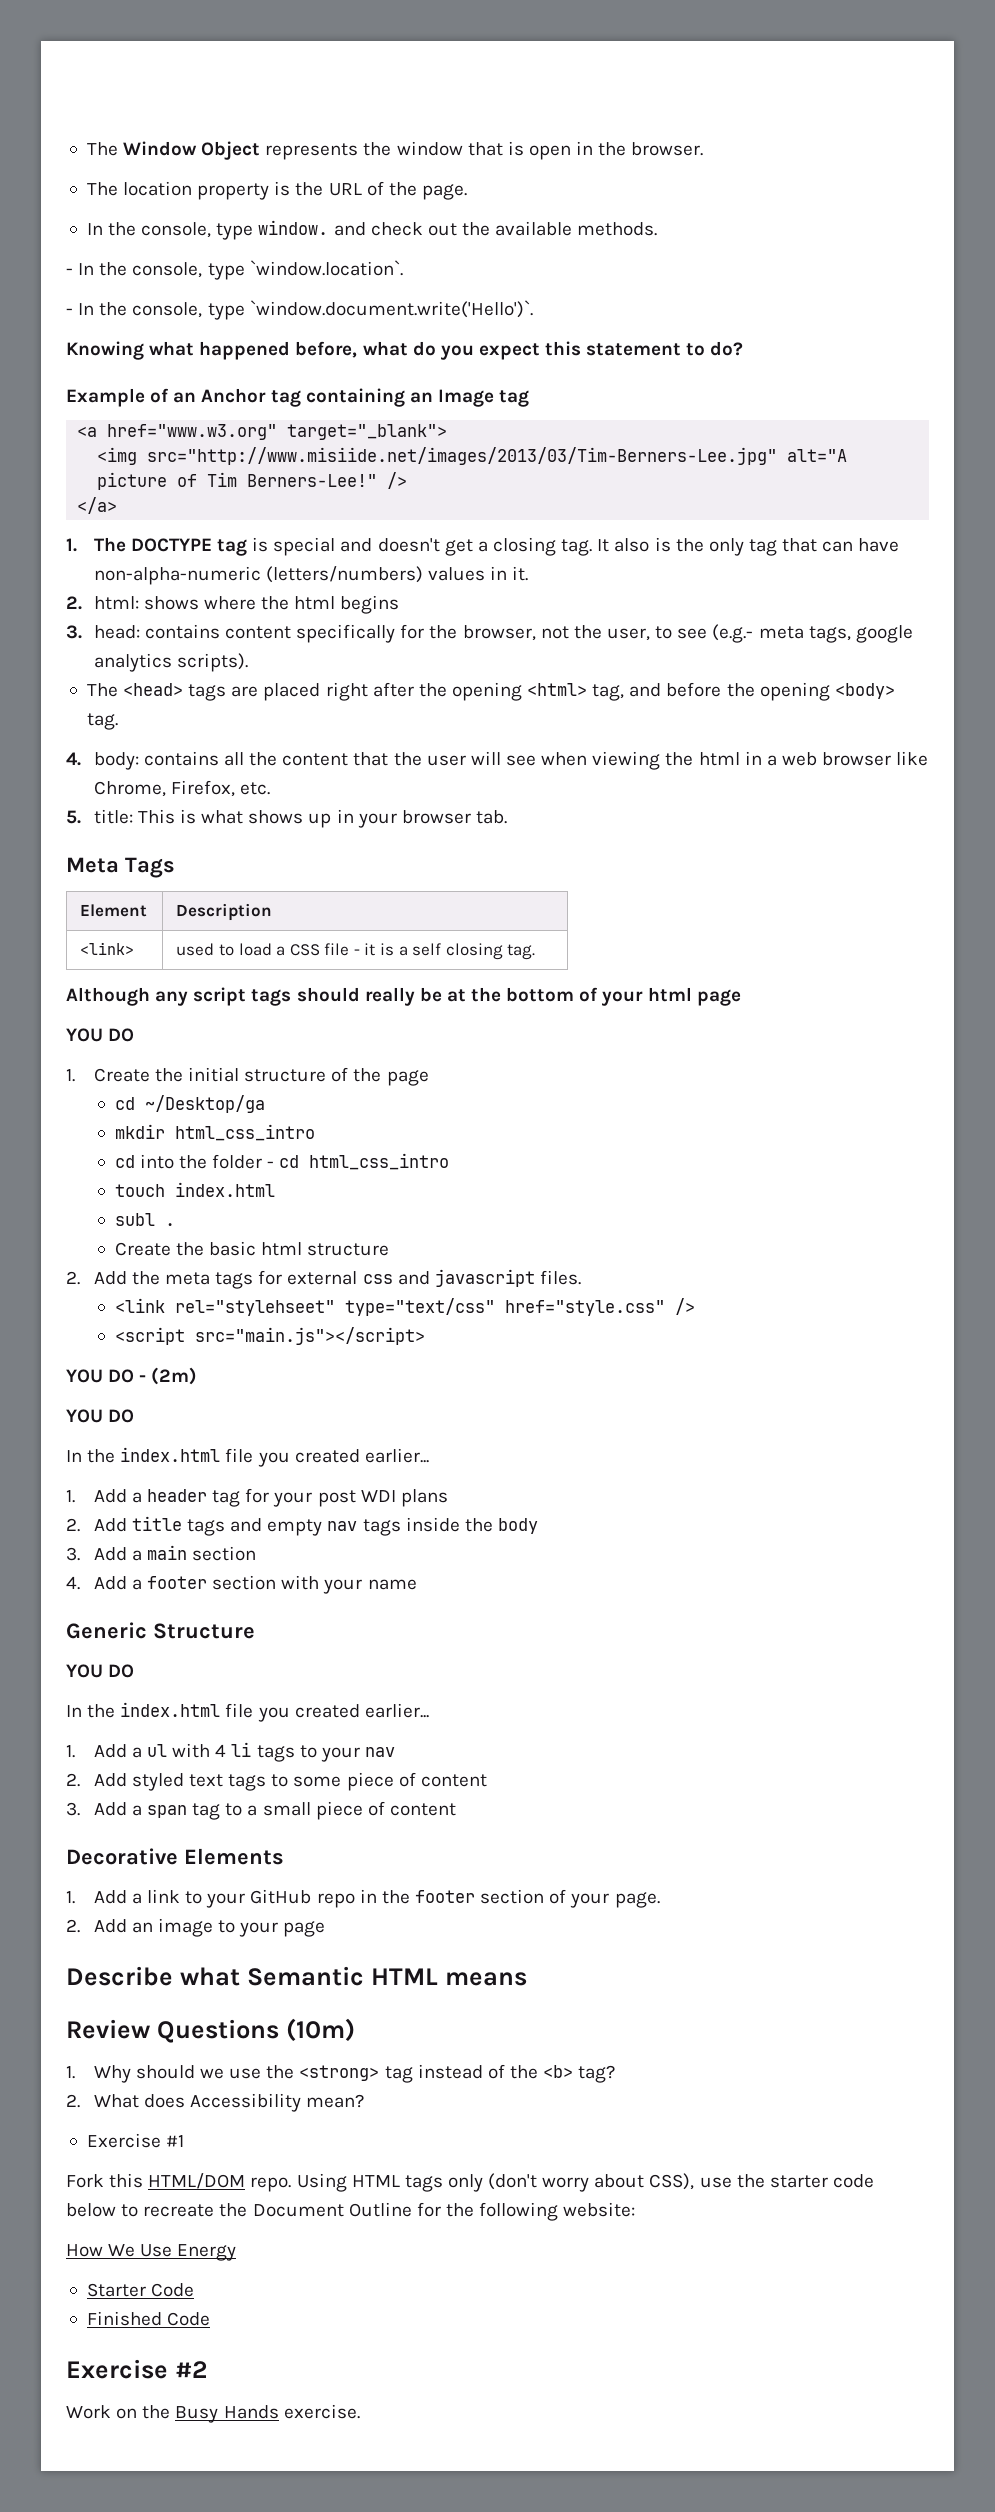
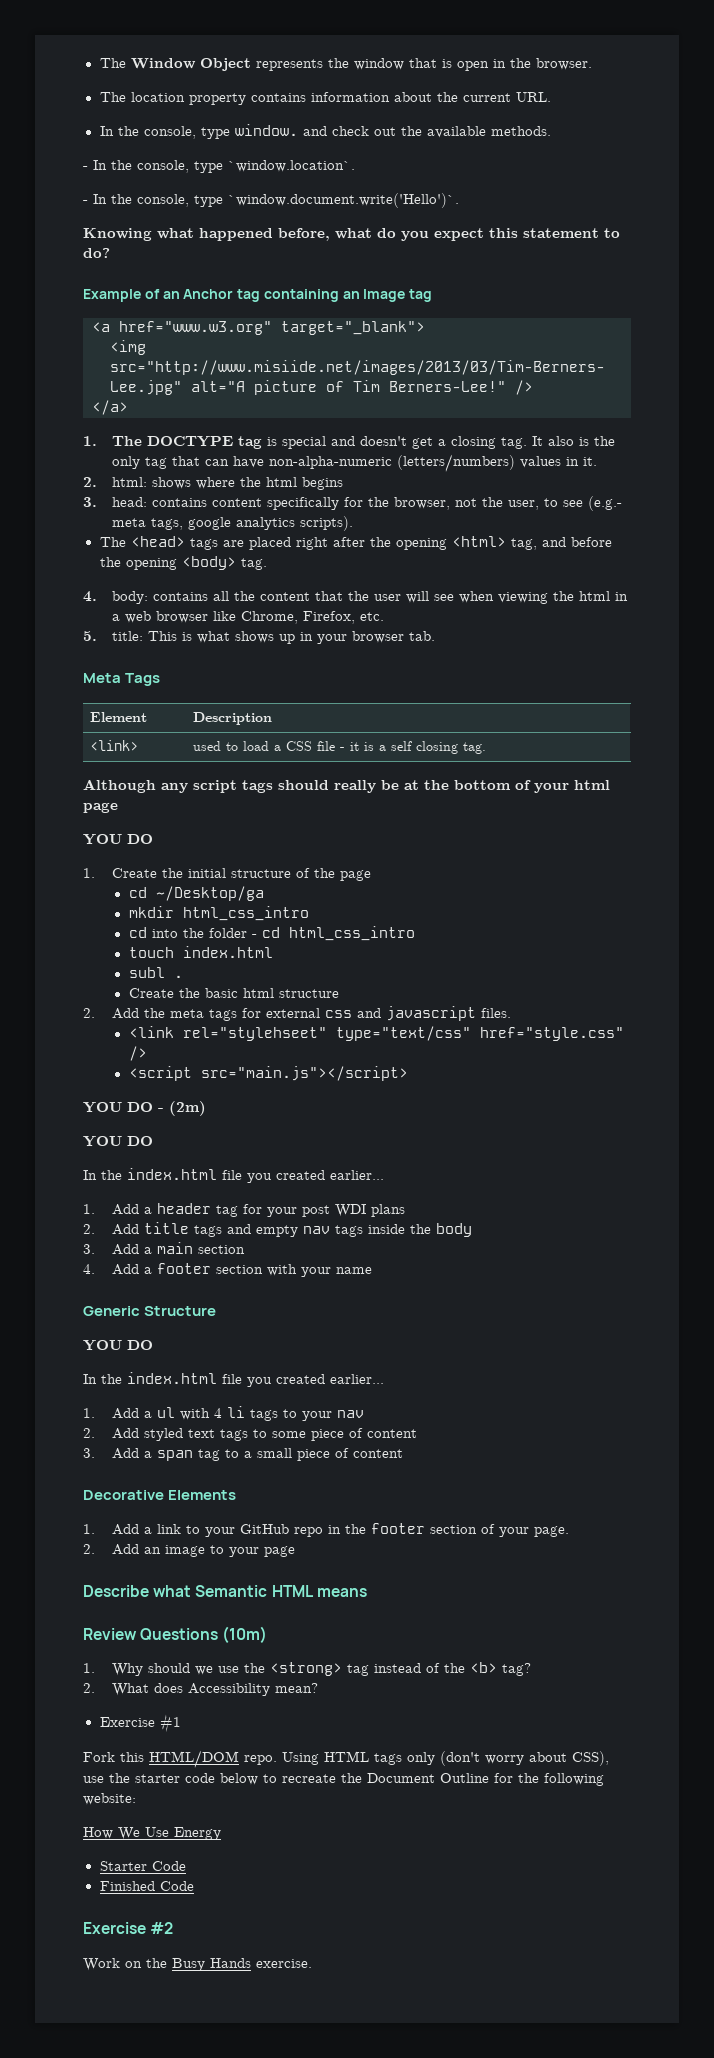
- The location property is the URL of the page.
+ The location property contains information about the current URL.

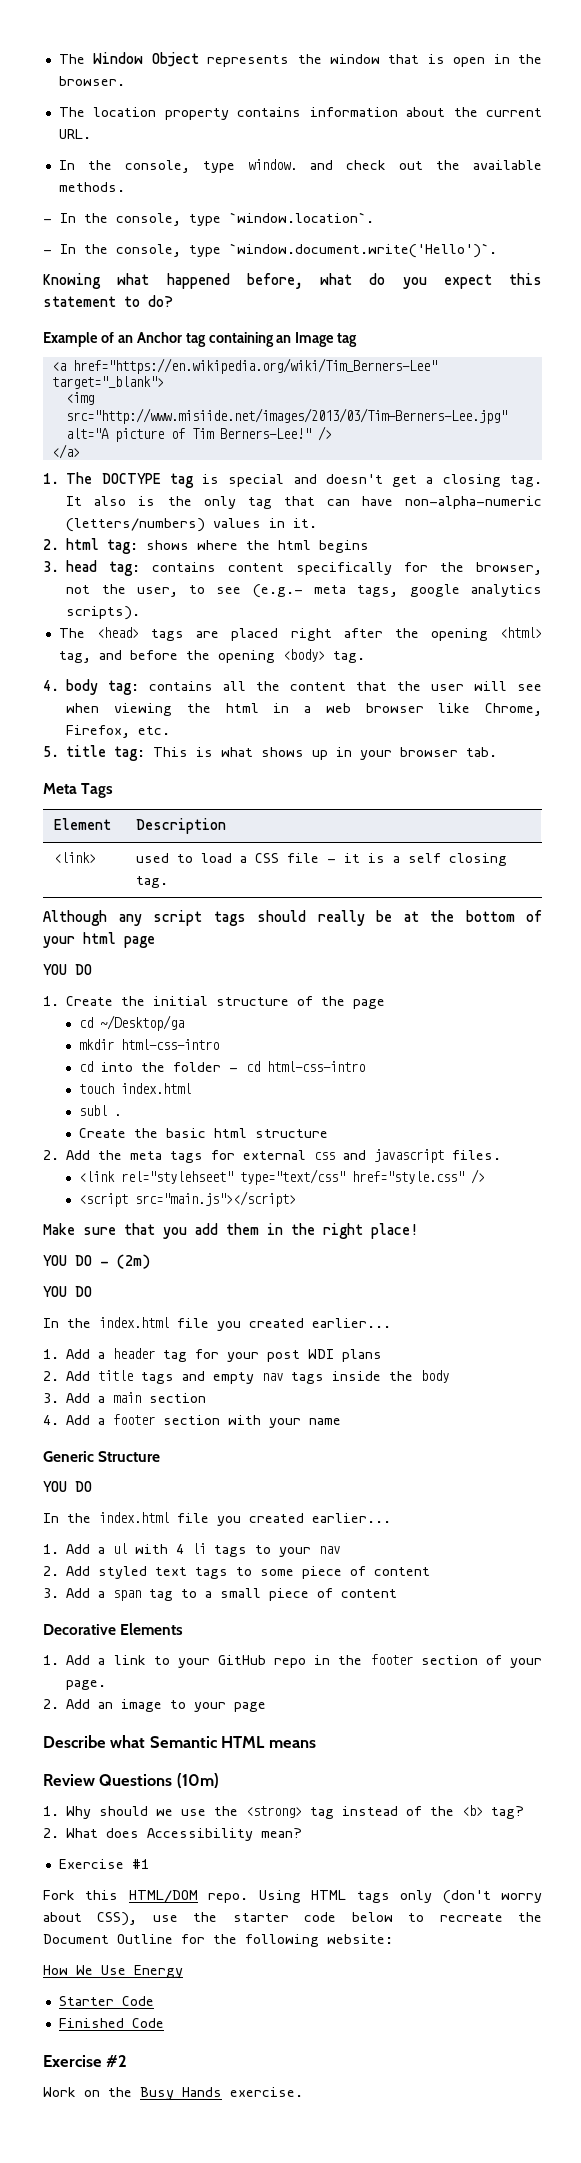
- <a href="www.w3.org" target="_blank">
+ <a href="https://en.wikipedia.org/wiki/Tim_Berners-Lee" target="_blank">
- 2. html: shows where the html begins
+ 2. html tag: shows where the html begins
- 3. head: contains content specifically for the browser, not the user, to see (e.g.- meta tags, google analytics scripts).
+ 3. head tag: contains content specifically for the browser, not the user, to see (e.g.- meta tags, google analytics scripts).
- 4. body: contains all the content that the user will see when viewing the html in a web browser like Chrome, Firefox, etc.
+ 4. body tag: contains all the content that the user will see when viewing the html in a web browser like Chrome, Firefox, etc.
- 5. title: This is what shows up in your browser tab.
+ 5. title tag: This is what shows up in your browser tab.
- mkdir html_css_intro
+ mkdir html-css-intro
- cd into the folder - cd html_css_intro
+ cd into the folder - cd html-css-intro
+ Make sure that you add them in the right place!

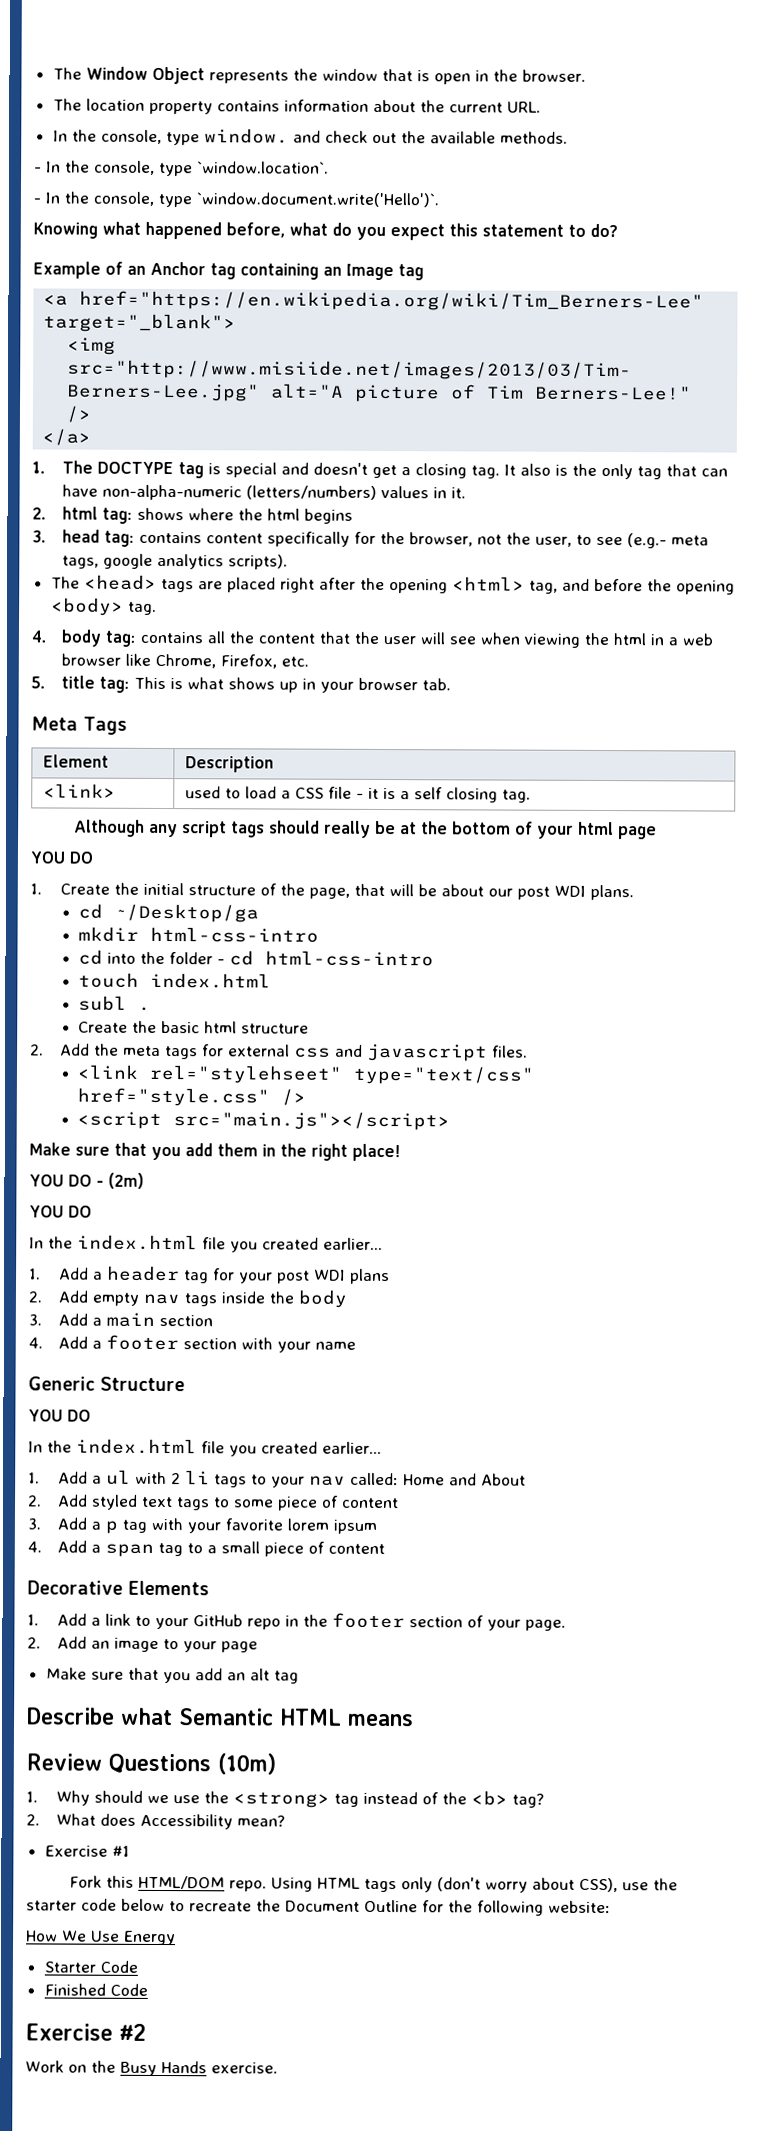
- 1. Create the initial structure of the page
+ 1. Create the initial structure of the page, that will be about our post WDI plans.
- 2. Add title tags and empty nav tags inside the body
+ 2. Add empty nav tags inside the body
- 1. Add a ul with 4 li tags to your nav
+ 1. Add a ul with 2 li tags to your nav called: Home and About
- 3. Add a span tag to a small piece of content
+ 3. Add a p tag with your favorite lorem ipsum
+ 4. Add a span tag to a small piece of content
+ Make sure that you add an alt tag

